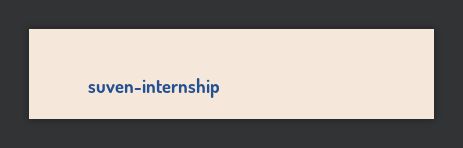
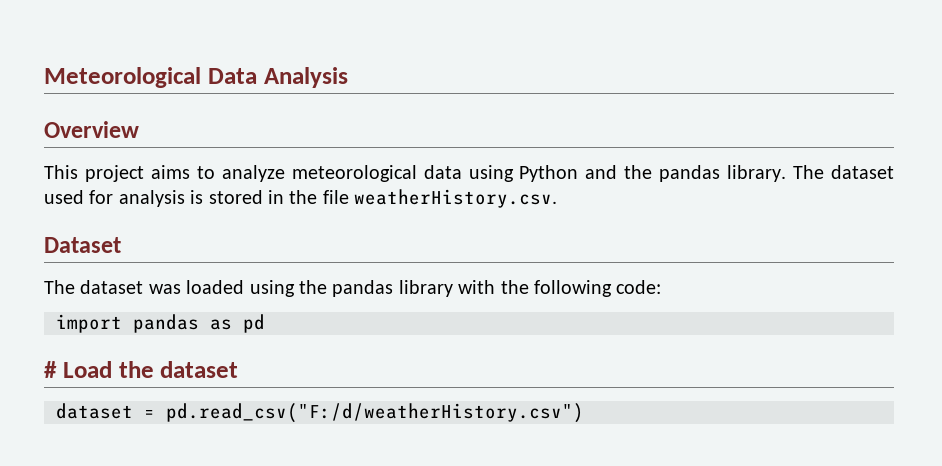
- suven-internship
+ Meteorological Data Analysis
+ Overview
+ This project aims to analyze meteorological data using Python and the pandas library. The dataset used for analysis is stored in the file weatherHistory.csv.
+ Dataset
+ The dataset was loaded using the pandas library with the following code:
+ import pandas as pd
+ # Load the dataset
+ dataset = pd.read_csv("F:/d/weatherHistory.csv")

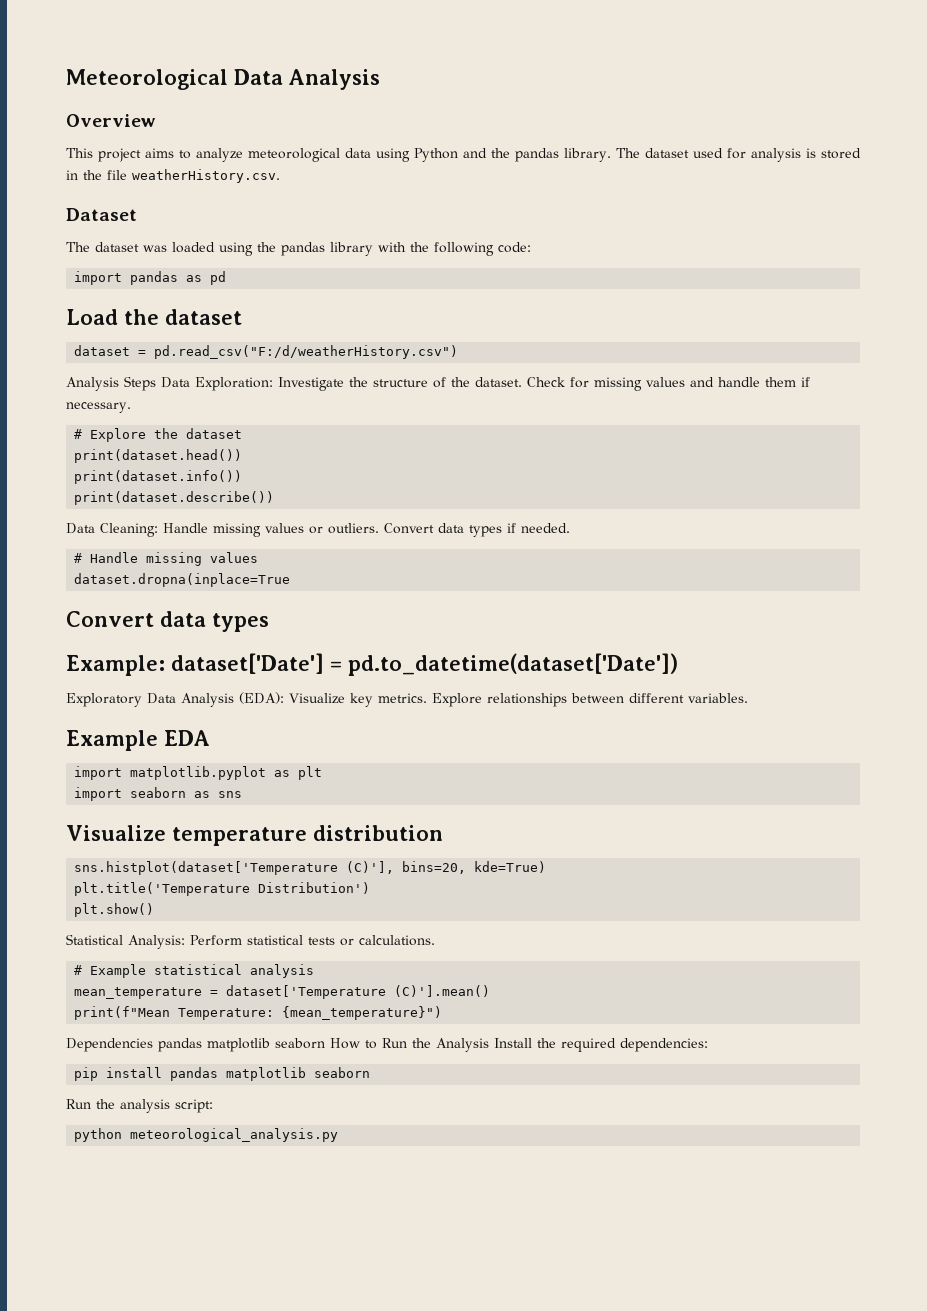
- # Load the dataset
+ Load the dataset
+ Analysis Steps Data Exploration: Investigate the structure of the dataset. Check for missing values and handle them if necessary.
+ # Explore the dataset
+ print(dataset.head())
+ print(dataset.info())
+ print(dataset.describe())
+ Data Cleaning: Handle missing values or outliers. Convert data types if needed.
+ # Handle missing values
+ dataset.dropna(inplace=True
+ Convert data types
+ Example: dataset['Date'] = pd.to_datetime(dataset['Date'])
+ Exploratory Data Analysis (EDA): Visualize key metrics. Explore relationships between different variables.
+ Example EDA
+ import matplotlib.pyplot as plt
+ import seaborn as sns
+ Visualize temperature distribution
+ sns.histplot(dataset['Temperature (C)'], bins=20, kde=True)
+ plt.title('Temperature Distribution')
+ plt.show()
+ Statistical Analysis: Perform statistical tests or calculations.
+ # Example statistical analysis
+ mean_temperature = dataset['Temperature (C)'].mean()
+ print(f"Mean Temperature: {mean_temperature}")
+ Dependencies pandas matplotlib seaborn How to Run the Analysis Install the required dependencies:
+ pip install pandas matplotlib seaborn
+ Run the analysis script:
+ python meteorological_analysis.py

